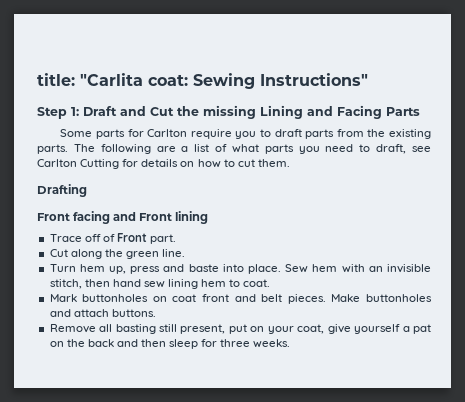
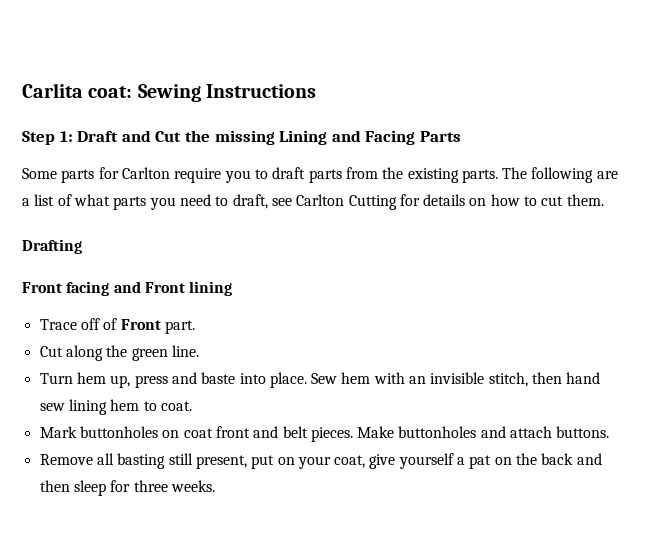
- title: "Carlita coat: Sewing Instructions"
+ Carlita coat: Sewing Instructions

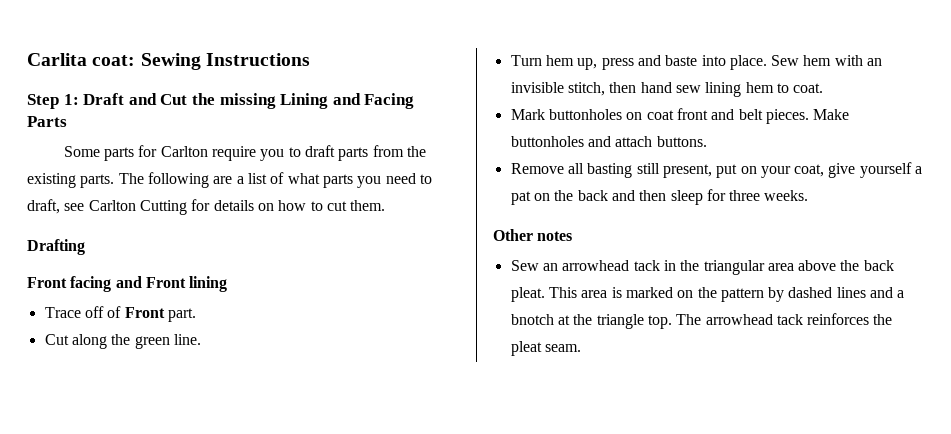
+ Other notes
+ Sew an arrowhead tack in the triangular area above the back pleat. This area is marked on the pattern by dashed lines and a bnotch at the triangle top. The arrowhead tack reinforces the pleat seam.

